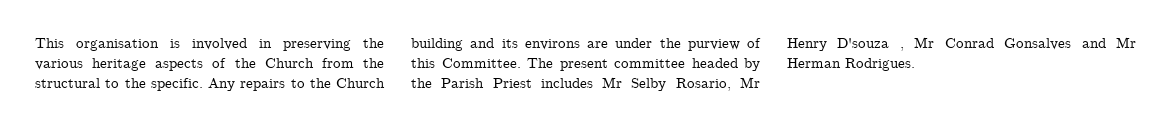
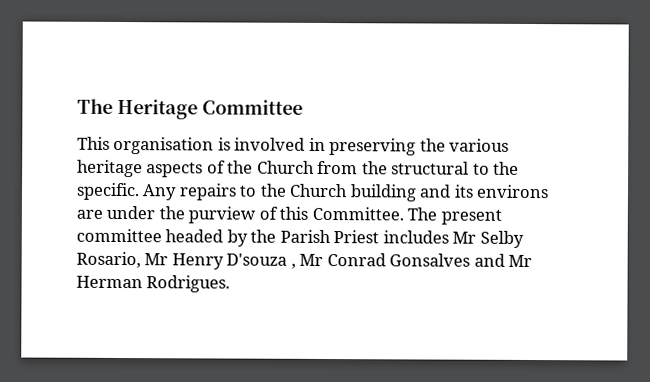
+ The Heritage Committee

